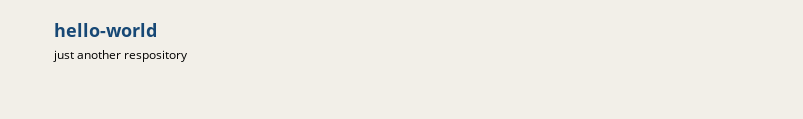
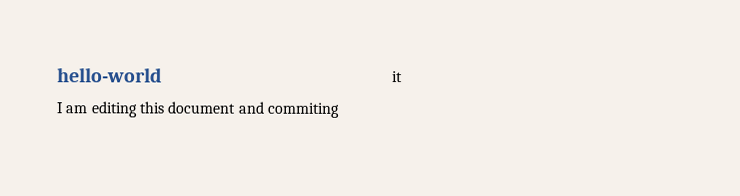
- just another respository
+ I am editing this document and commiting it

